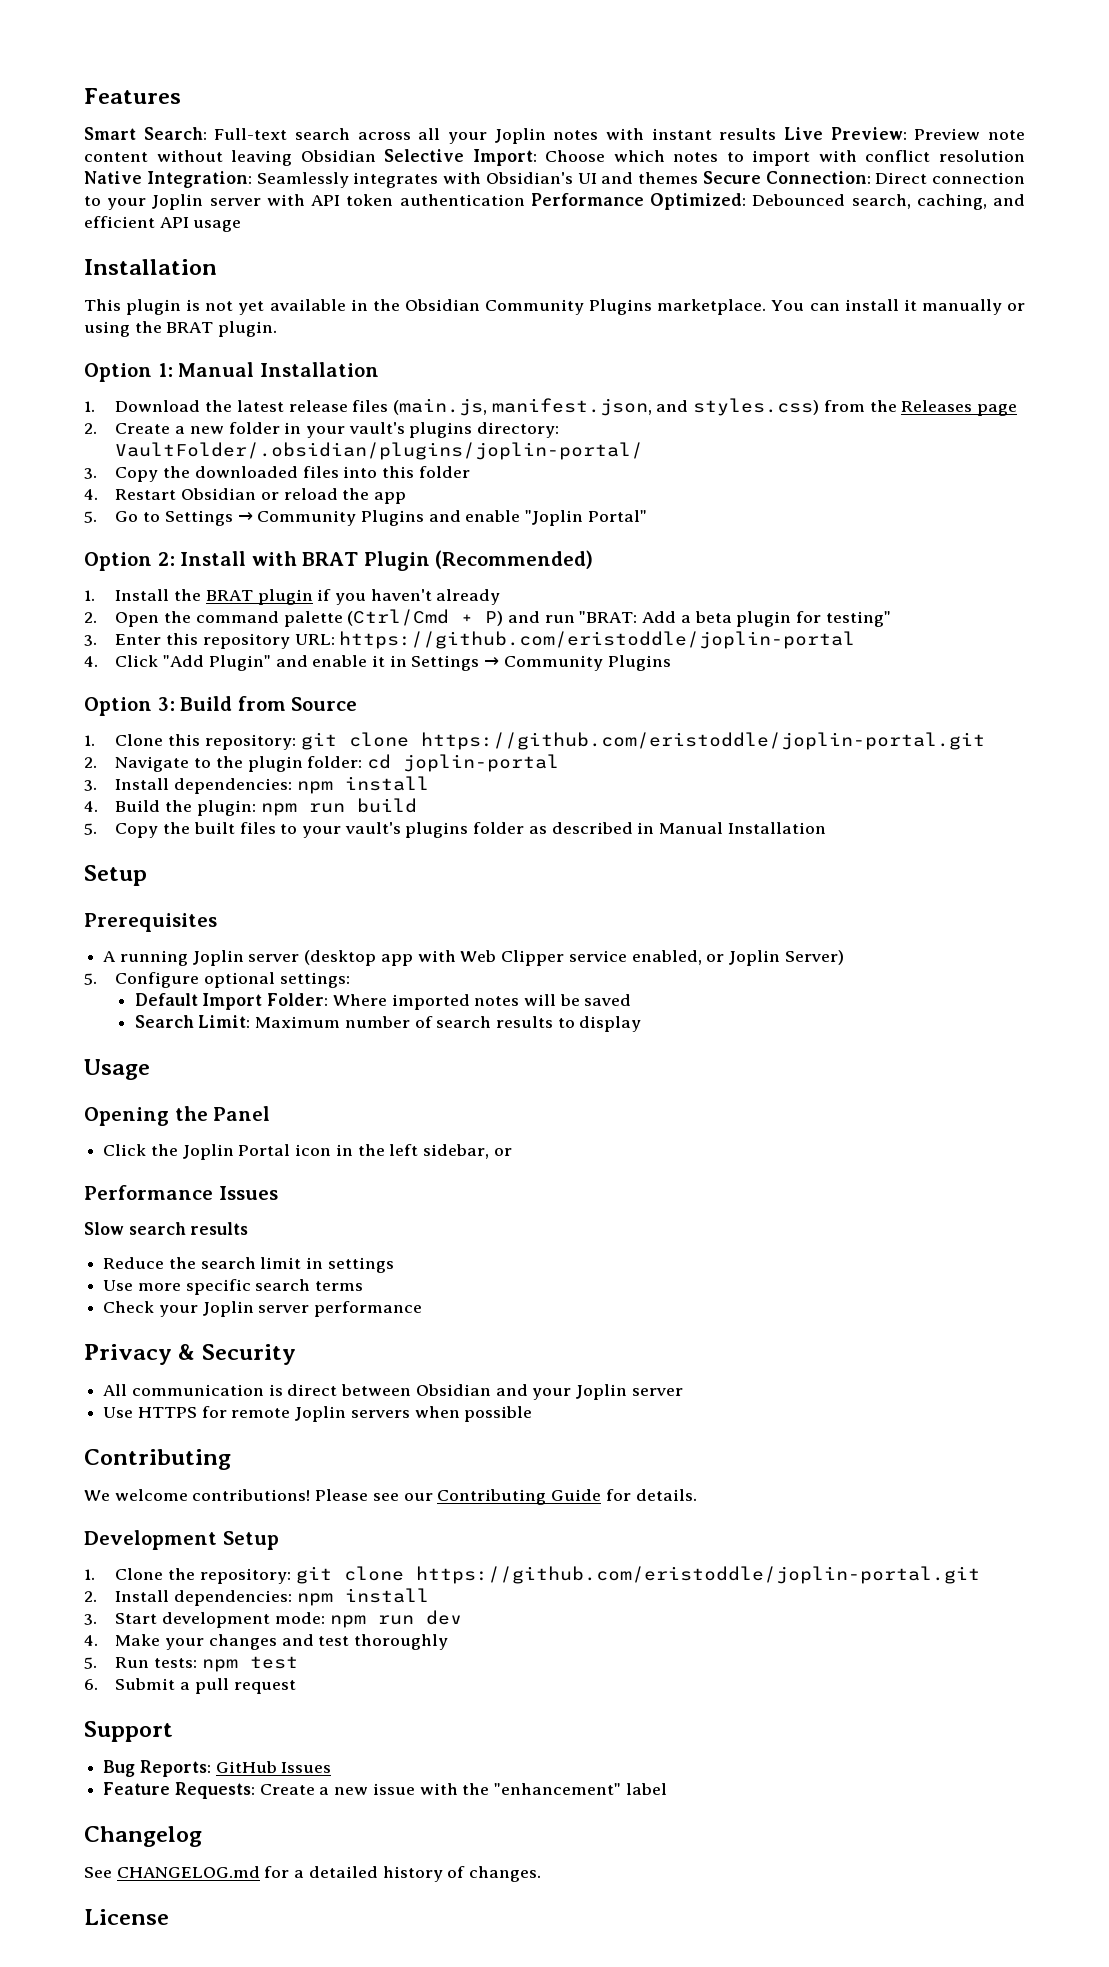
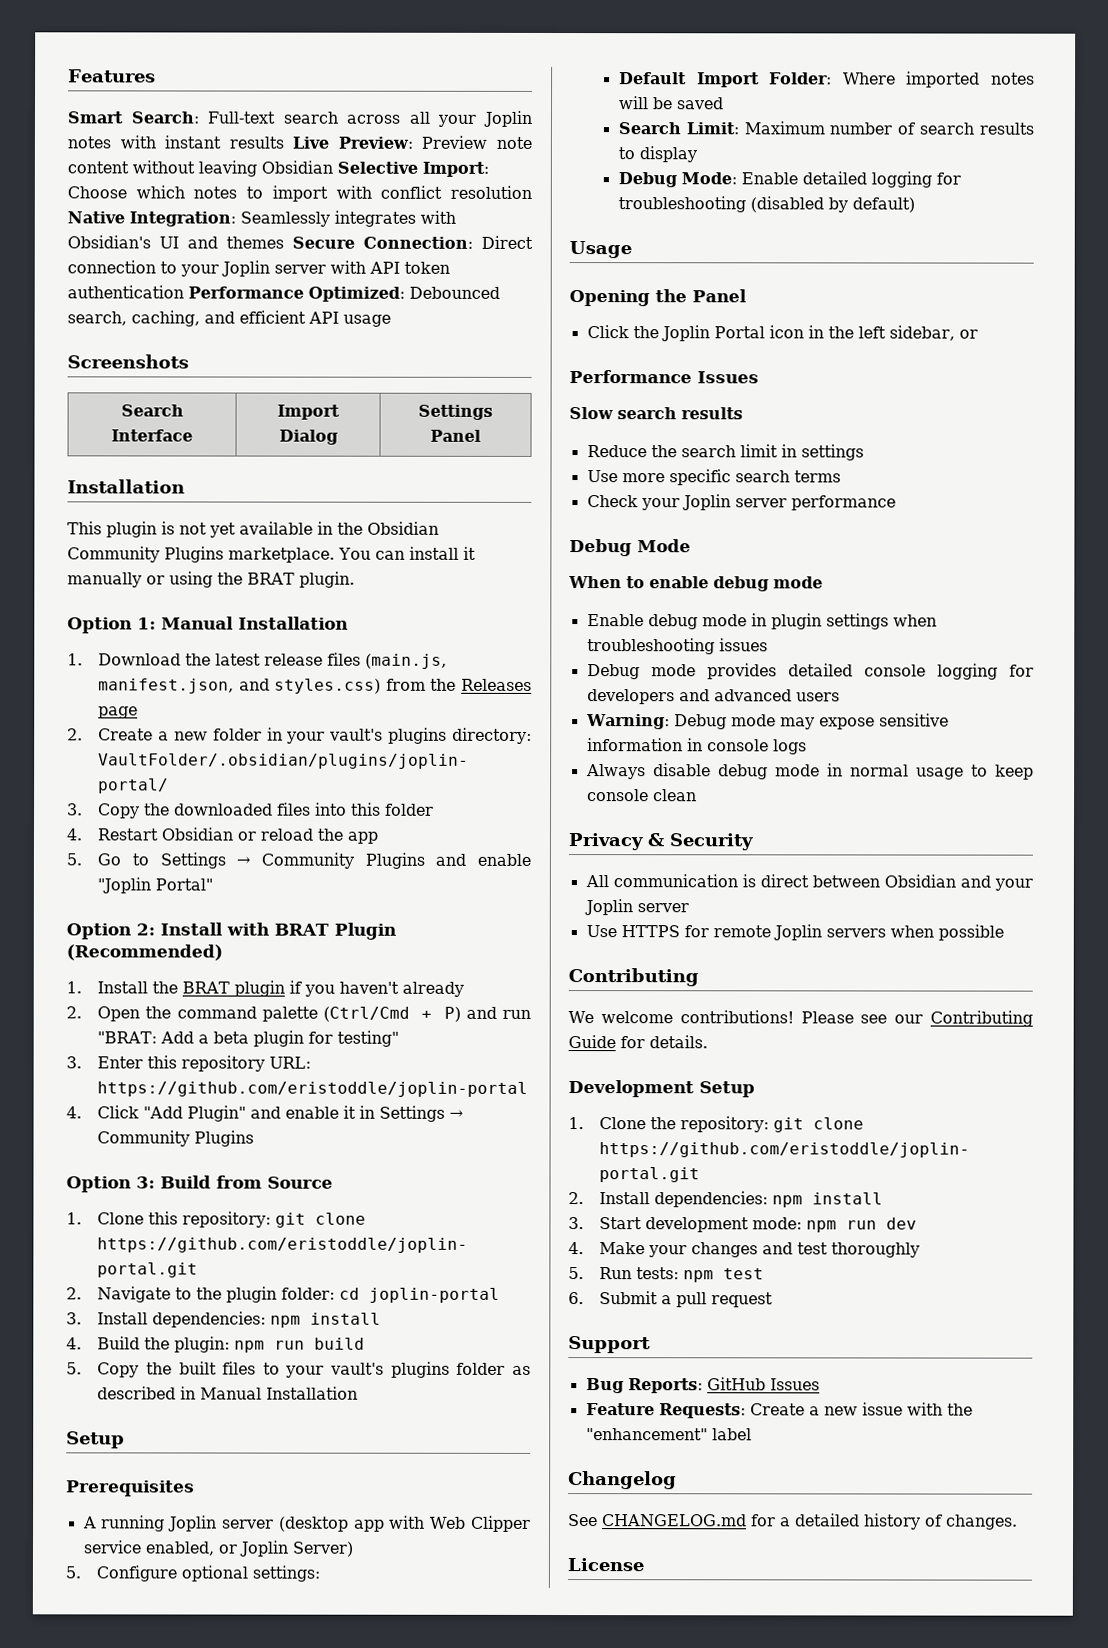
+ Screenshots
+ Search Interface | Import Dialog | Settings Panel
+ Debug Mode: Enable detailed logging for troubleshooting (disabled by default)
+ Debug Mode
+ When to enable debug mode
+ Enable debug mode in plugin settings when troubleshooting issues
+ Debug mode provides detailed console logging for developers and advanced users
+ Warning: Debug mode may expose sensitive information in console logs
+ Always disable debug mode in normal usage to keep console clean

